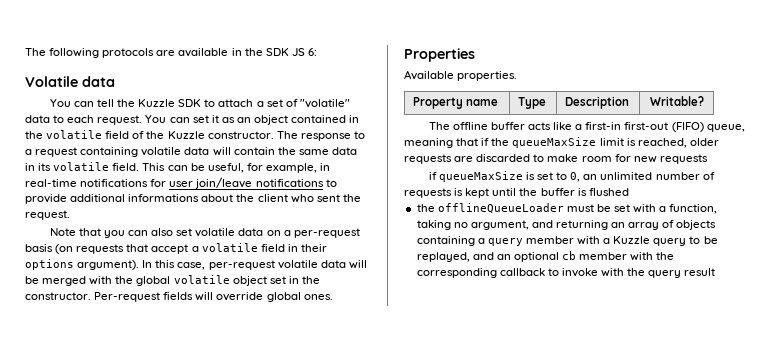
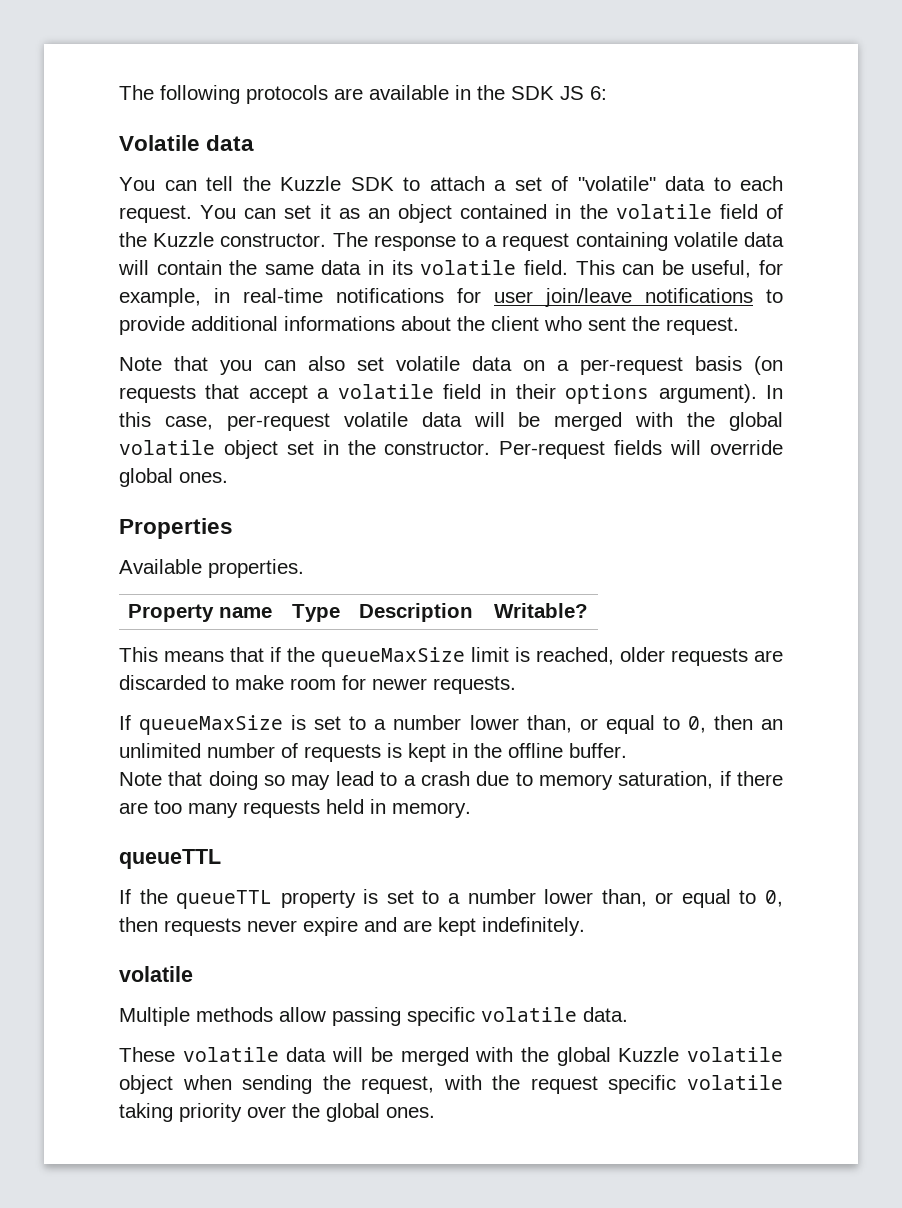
- The offline buffer acts like a first-in first-out (FIFO) queue, meaning that if the queueMaxSize limit is reached, older requests are discarded to make room for new requests
- if queueMaxSize is set to 0, an unlimited number of requests is kept until the buffer is flushed
- the offlineQueueLoader must be set with a function, taking no argument, and returning an array of objects containing a query member with a Kuzzle query to be replayed, and an optional cb member with the corresponding callback to invoke with the query result
+ This means that if the queueMaxSize limit is reached, older requests are discarded to make room for newer requests.
+ If queueMaxSize is set to a number lower than, or equal to 0, then an unlimited number of requests is kept in the offline buffer.
+ Note that doing so may lead to a crash due to memory saturation, if there are too many requests held in memory.
+ queueTTL
+ If the queueTTL property is set to a number lower than, or equal to 0, then requests never expire and are kept indefinitely.
+ volatile
+ Multiple methods allow passing specific volatile data.
+ These volatile data will be merged with the global Kuzzle volatile object when sending the request, with the request specific volatile taking priority over the global ones.

